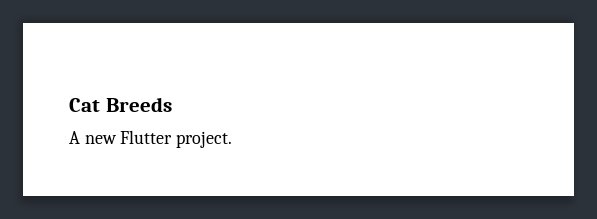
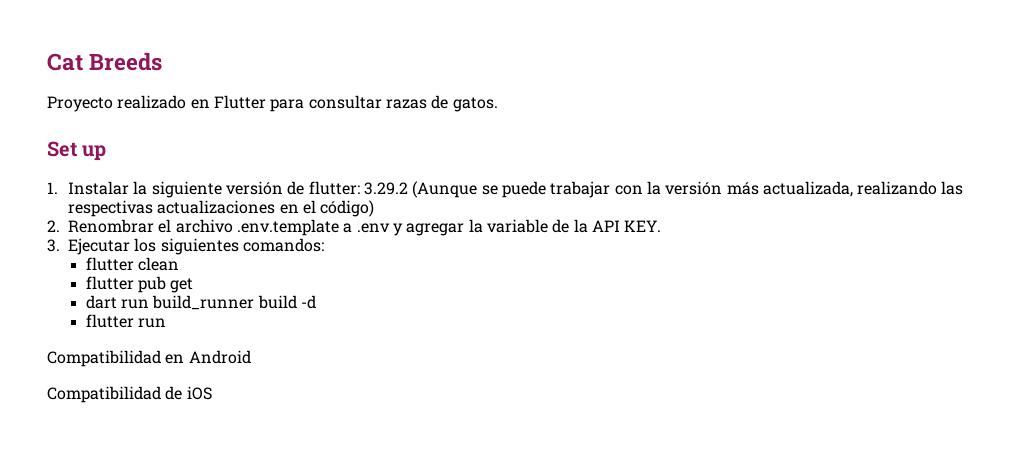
- A new Flutter project.
+ Proyecto realizado en Flutter para consultar razas de gatos.
+ Set up
+ 1. Instalar la siguiente versión de flutter: 3.29.2 (Aunque se puede trabajar con la versión más actualizada, realizando las respectivas actualizaciones en el código)
+ 2. Renombrar el archivo .env.template a .env y agregar la variable de la API KEY.
+ 3. Ejecutar los siguientes comandos:
+ flutter clean
+ flutter pub get
+ dart run build_runner build -d
+ flutter run
+ Compatibilidad en Android
+ Compatibilidad de iOS

